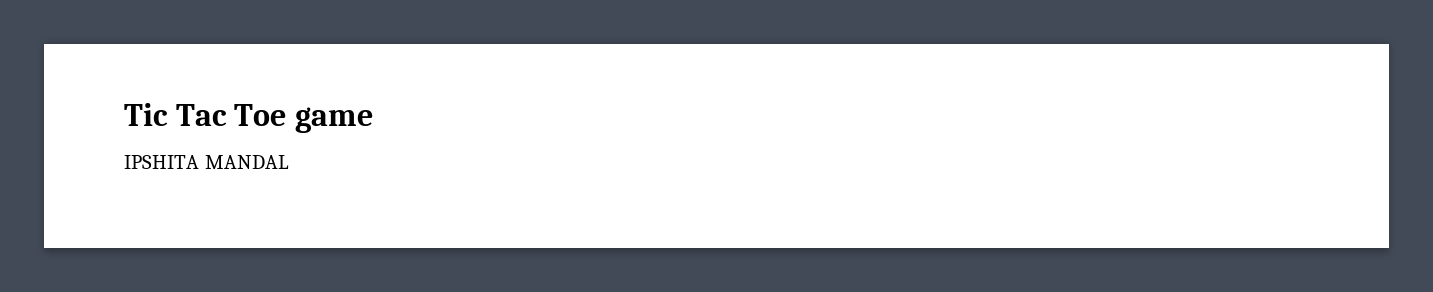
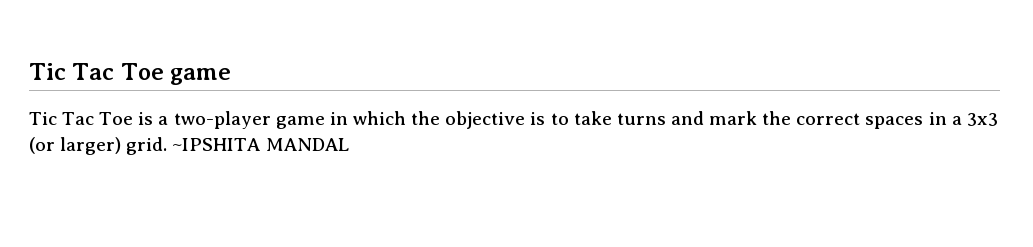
- IPSHITA MANDAL
+ Tic Tac Toe is a two-player game in which the objective is to take turns and mark the correct spaces in a 3x3 (or larger) grid. ~IPSHITA MANDAL

